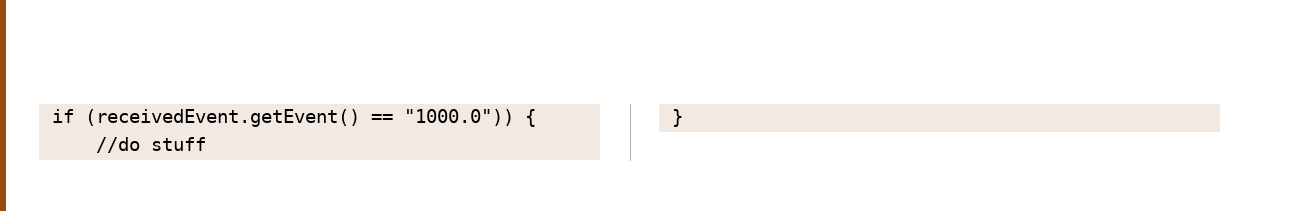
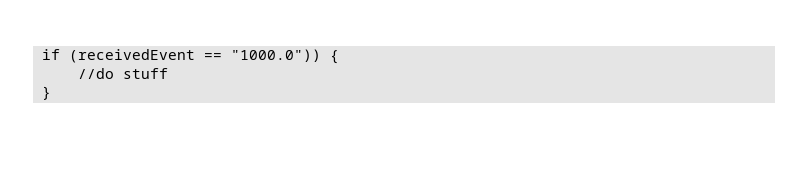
- if (receivedEvent.getEvent() == "1000.0")) {
+ if (receivedEvent == "1000.0")) {

